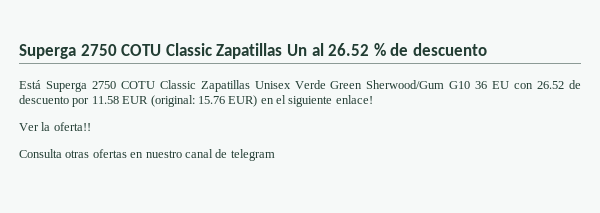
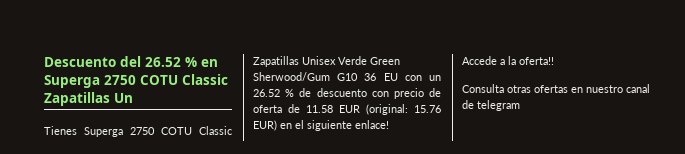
- Superga 2750 COTU Classic Zapatillas Un al 26.52 % de descuento
- Está Superga 2750 COTU Classic Zapatillas Unisex Verde Green Sherwood/Gum G10 36 EU con 26.52 de descuento por 11.58 EUR (original: 15.76 EUR) en el siguiente enlace!
+ Descuento del 26.52 % en Superga 2750 COTU Classic Zapatillas Un
+ Tienes Superga 2750 COTU Classic Zapatillas Unisex Verde Green Sherwood/Gum G10 36 EU con un 26.52 % de descuento con precio de oferta de 11.58 EUR (original: 15.76 EUR) en el siguiente enlace!
- Ver la oferta!!
+ Accede a la oferta!!

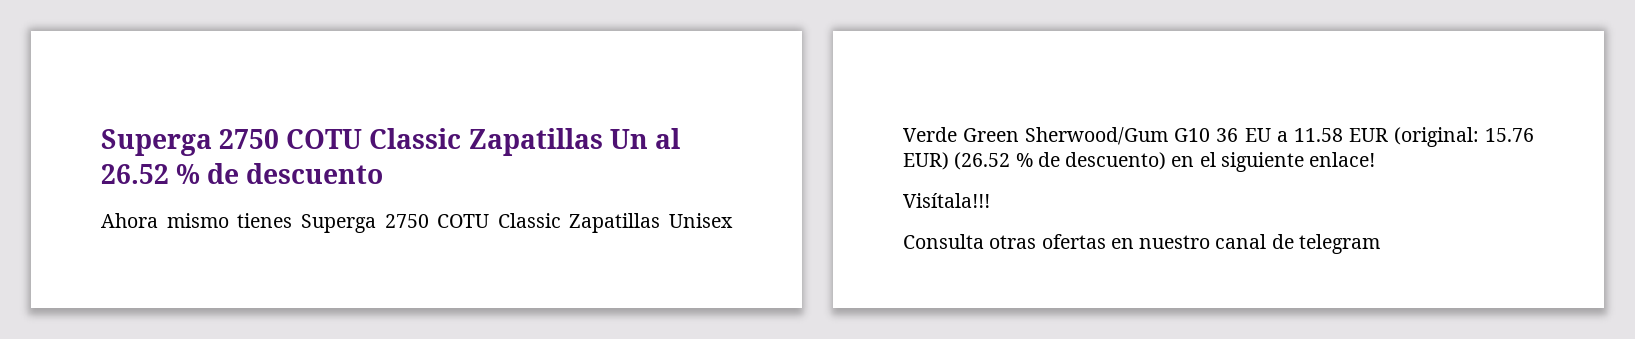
- Descuento del 26.52 % en Superga 2750 COTU Classic Zapatillas Un
- Tienes Superga 2750 COTU Classic Zapatillas Unisex Verde Green Sherwood/Gum G10 36 EU con un 26.52 % de descuento con precio de oferta de 11.58 EUR (original: 15.76 EUR) en el siguiente enlace!
+ Superga 2750 COTU Classic Zapatillas Un al 26.52 % de descuento
+ Ahora mismo tienes Superga 2750 COTU Classic Zapatillas Unisex Verde Green Sherwood/Gum G10 36 EU a 11.58 EUR (original: 15.76 EUR) (26.52 % de descuento) en el siguiente enlace!
- Accede a la oferta!!
+ Visítala!!!

